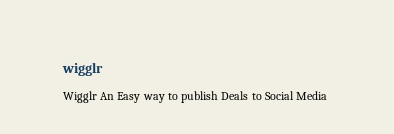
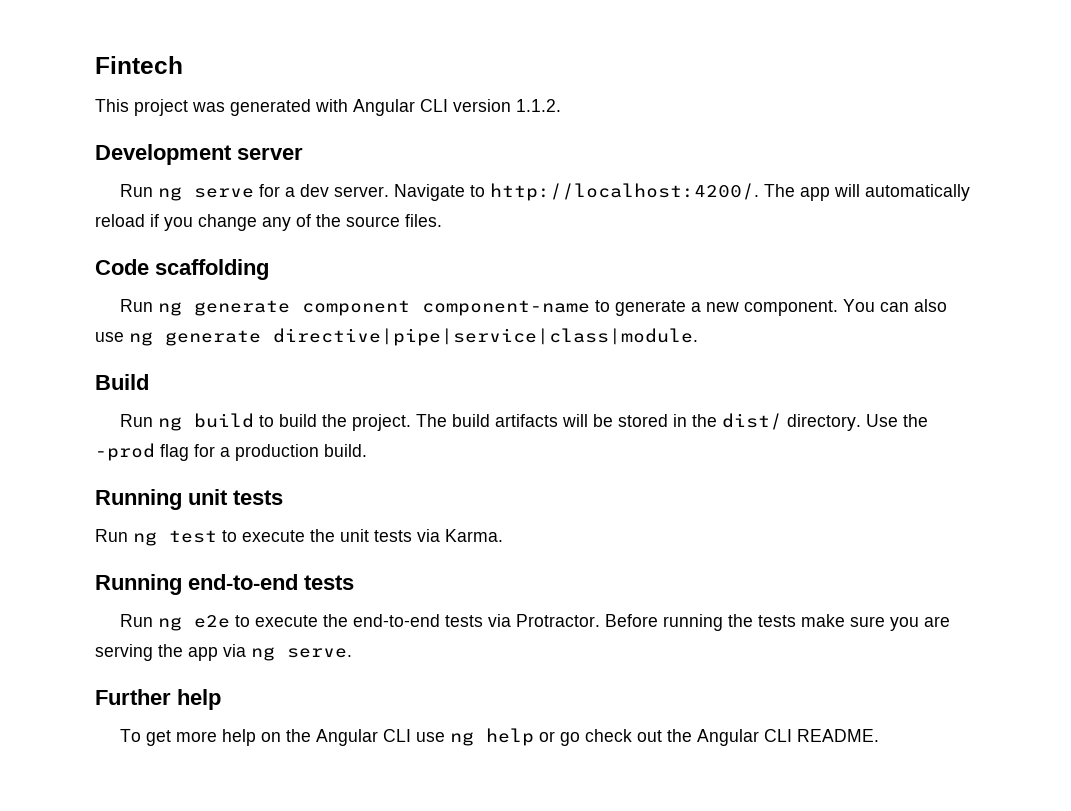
- wigglr
- Wigglr An Easy way to publish Deals to Social Media
+ Fintech
+ This project was generated with Angular CLI version 1.1.2.
+ Development server
+ Run ng serve for a dev server. Navigate to http://localhost:4200/. The app will automatically reload if you change any of the source files.
+ Code scaffolding
+ Run ng generate component component-name to generate a new component. You can also use ng generate directive|pipe|service|class|module.
+ Build
+ Run ng build to build the project. The build artifacts will be stored in the dist/ directory. Use the -prod flag for a production build.
+ Running unit tests
+ Run ng test to execute the unit tests via Karma.
+ Running end-to-end tests
+ Run ng e2e to execute the end-to-end tests via Protractor. Before running the tests make sure you are serving the app via ng serve.
+ Further help
+ To get more help on the Angular CLI use ng help or go check out the Angular CLI README.

